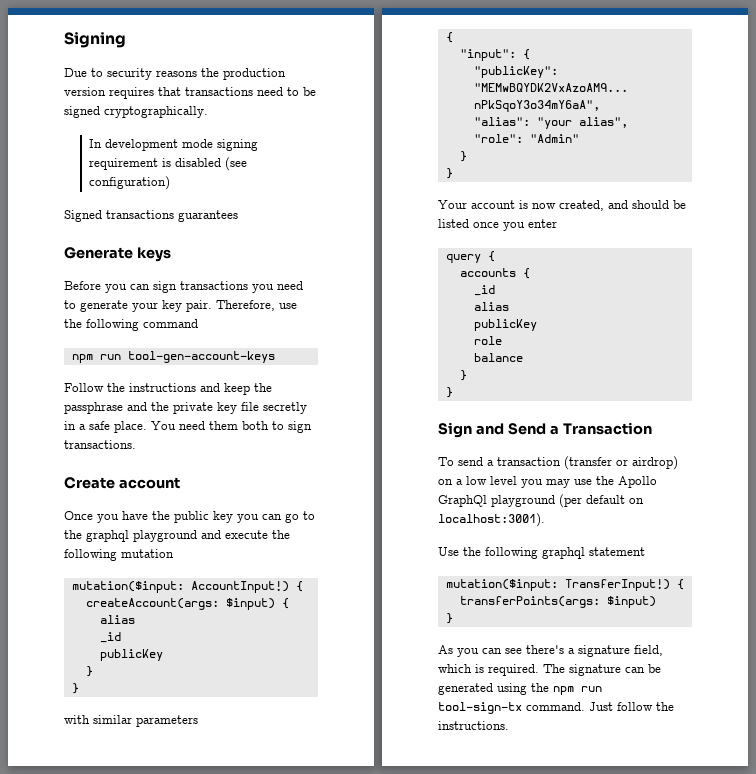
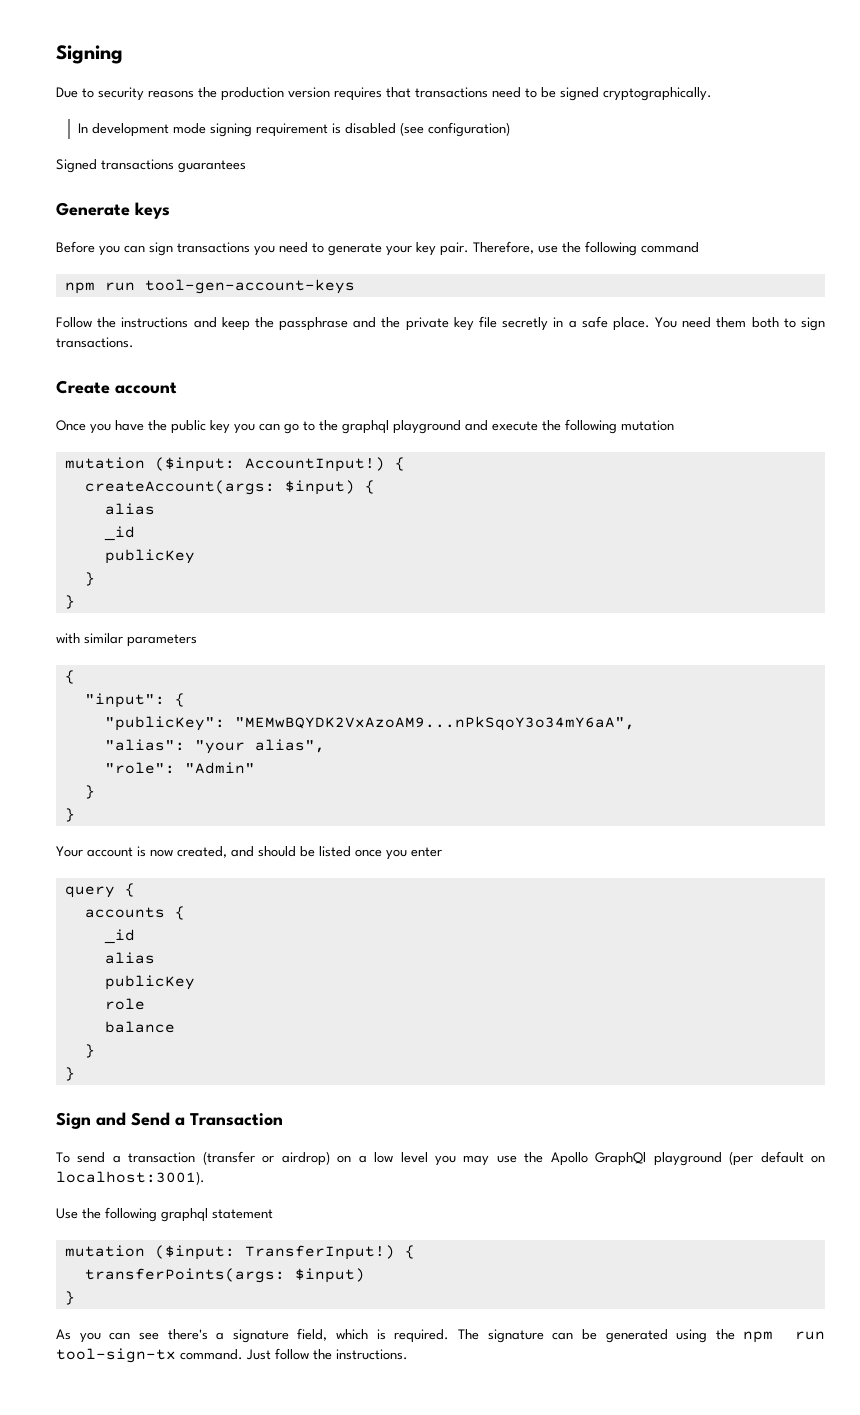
- mutation($input: AccountInput!)
+ mutation ($input: AccountInput!)
- mutation($input: TransferInput!)
+ mutation ($input: TransferInput!)

